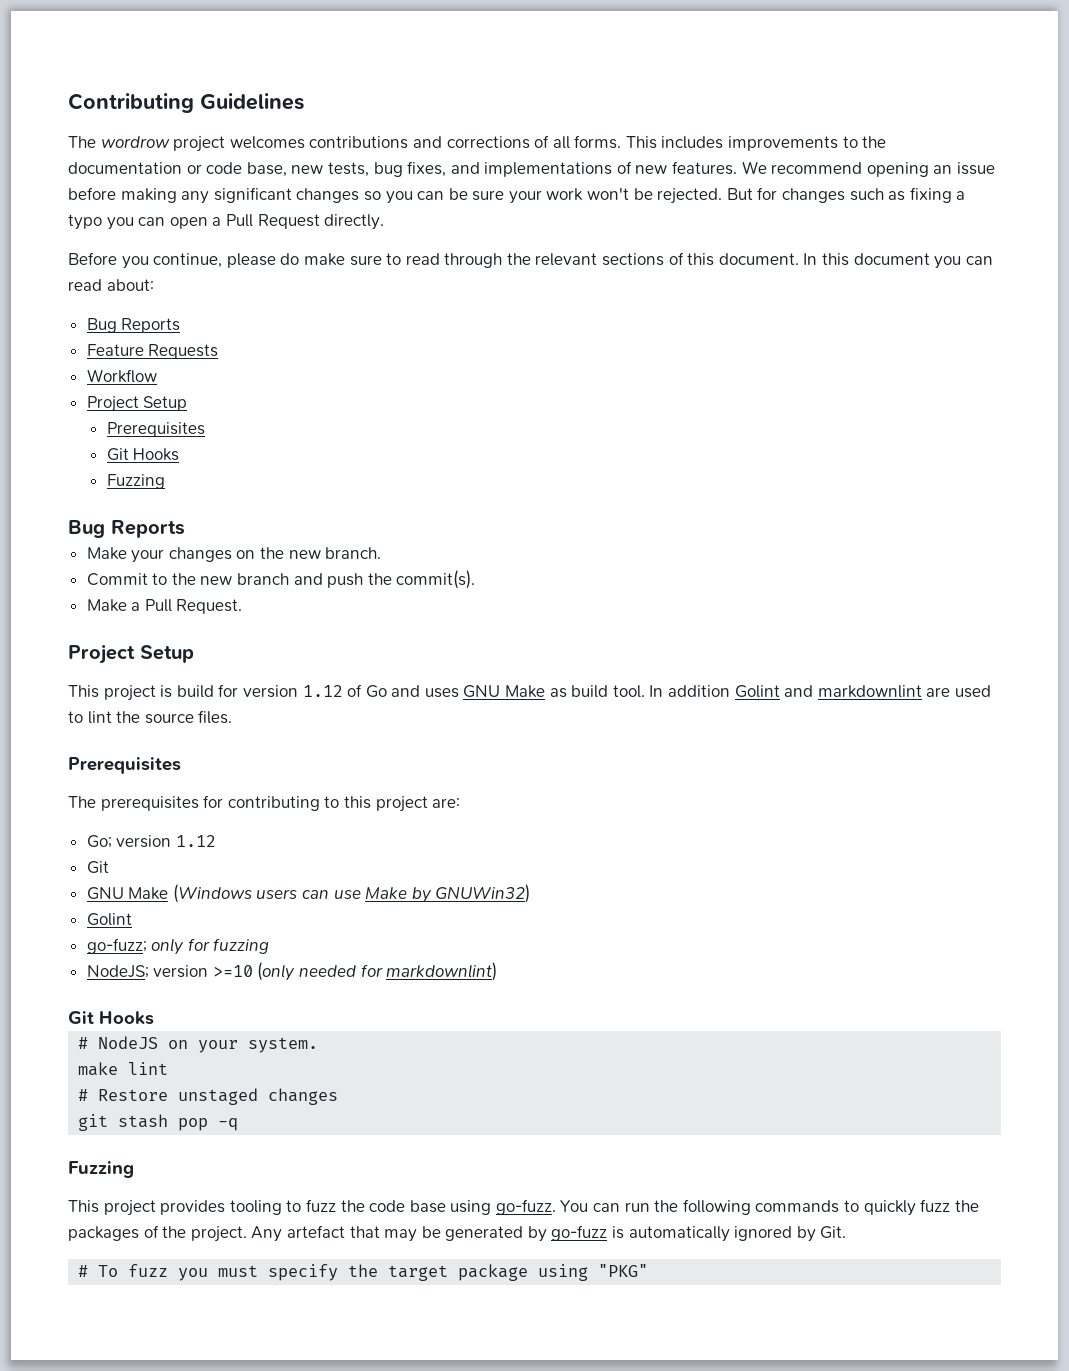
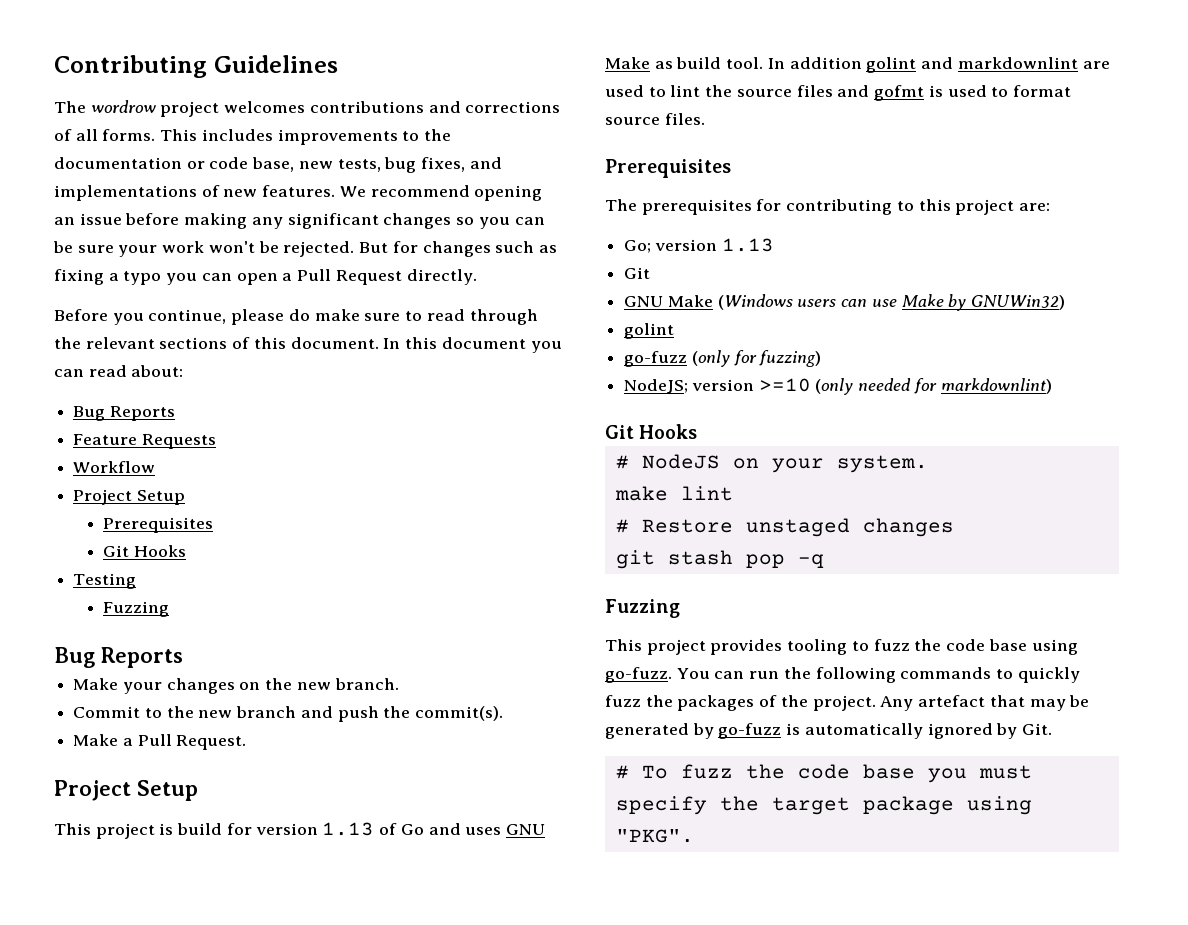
+ Testing
- This project is build for version 1.12 of Go and uses GNU Make as build tool.
+ This project is build for version 1.13 of Go and uses GNU Make as build tool.
- In addition Golint and markdownlint are used to lint the source files.
+ In addition golint and markdownlint are used to lint the source files and gofmt is used to format source files.
- Go; version 1.12
+ Go; version 1.13
  GNU Make (Windows users can use Make by GNUWin32)
- Golint
- go-fuzz; only for fuzzing
+ golint
+ go-fuzz (only for fuzzing)
- # To fuzz you must specify the target package using "PKG"
+ # To fuzz the code base you must specify the target package using "PKG".

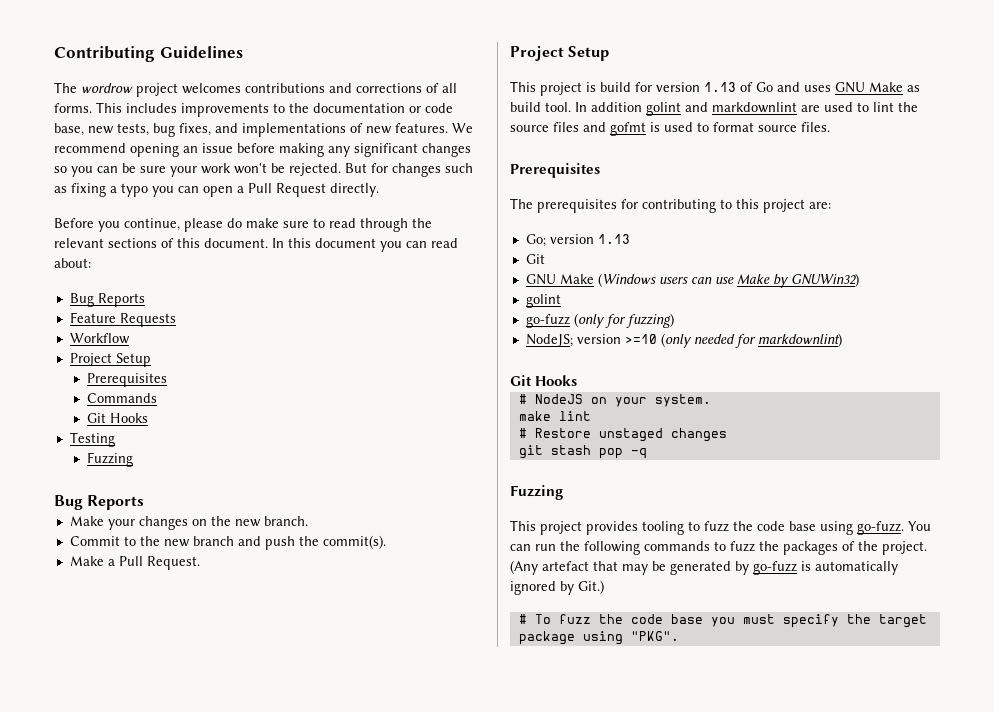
+ Commands
- You can run the following commands to quickly fuzz the packages of the project.
+ You can run the following commands to fuzz the packages of the project.
- Any artefact that may be generated by go-fuzz is automatically ignored by Git.
+ (Any artefact that may be generated by go-fuzz is automatically ignored by Git.)

